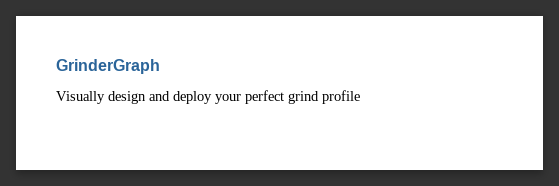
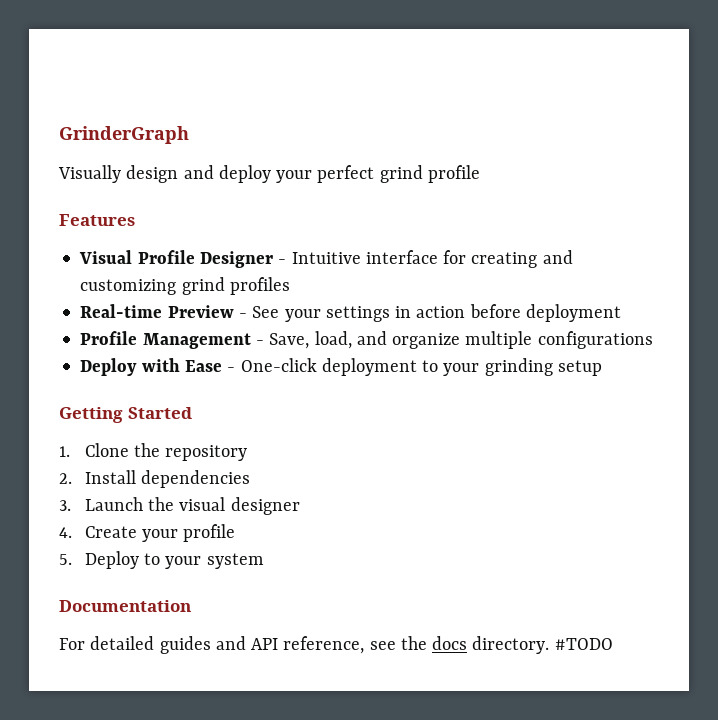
+ Features
+ Visual Profile Designer - Intuitive interface for creating and customizing grind profiles
+ Real-time Preview - See your settings in action before deployment
+ Profile Management - Save, load, and organize multiple configurations
+ Deploy with Ease - One-click deployment to your grinding setup
+ Getting Started
+ 1. Clone the repository
+ 2. Install dependencies
+ 3. Launch the visual designer
+ 4. Create your profile
+ 5. Deploy to your system
+ Documentation
+ For detailed guides and API reference, see the docs directory. #TODO

